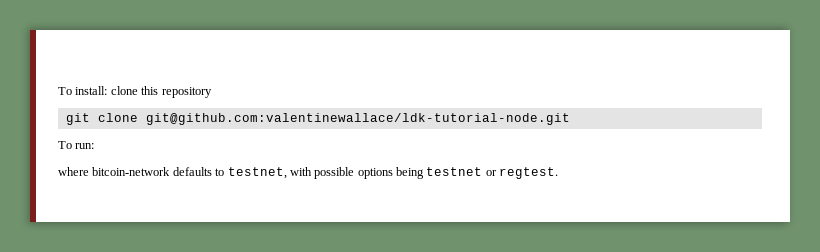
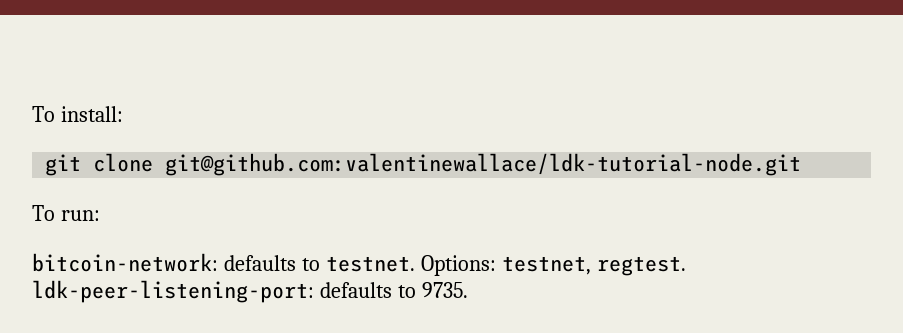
- To install: clone this repository
+ To install:
- where bitcoin-network defaults to testnet, with possible options being testnet or regtest.
+ bitcoin-network: defaults to testnet. Options: testnet, regtest. ldk-peer-listening-port: defaults to 9735.

